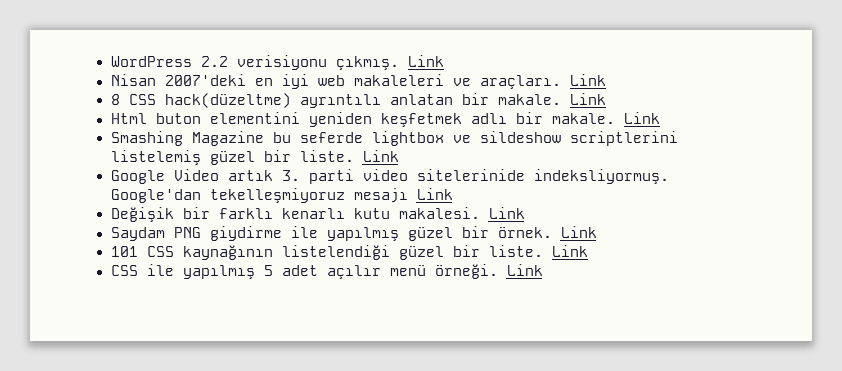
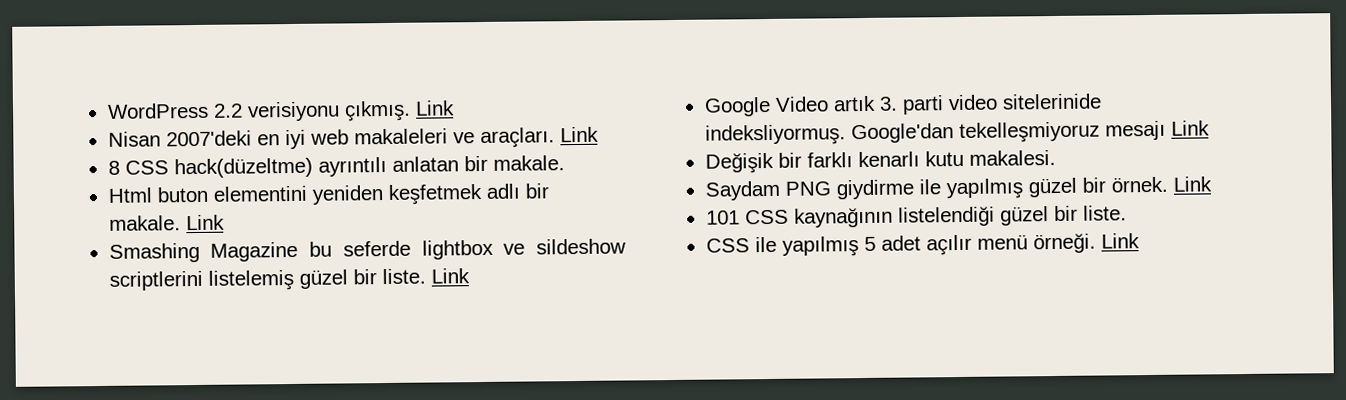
- 8 CSS hack(düzeltme) ayrıntılı anlatan bir makale. Link
+ 8 CSS hack(düzeltme) ayrıntılı anlatan bir makale.
- Değişik bir farklı kenarlı kutu makalesi. Link
+ Değişik bir farklı kenarlı kutu makalesi.
- 101 CSS kaynağının listelendiği güzel bir liste. Link
+ 101 CSS kaynağının listelendiği güzel bir liste.

